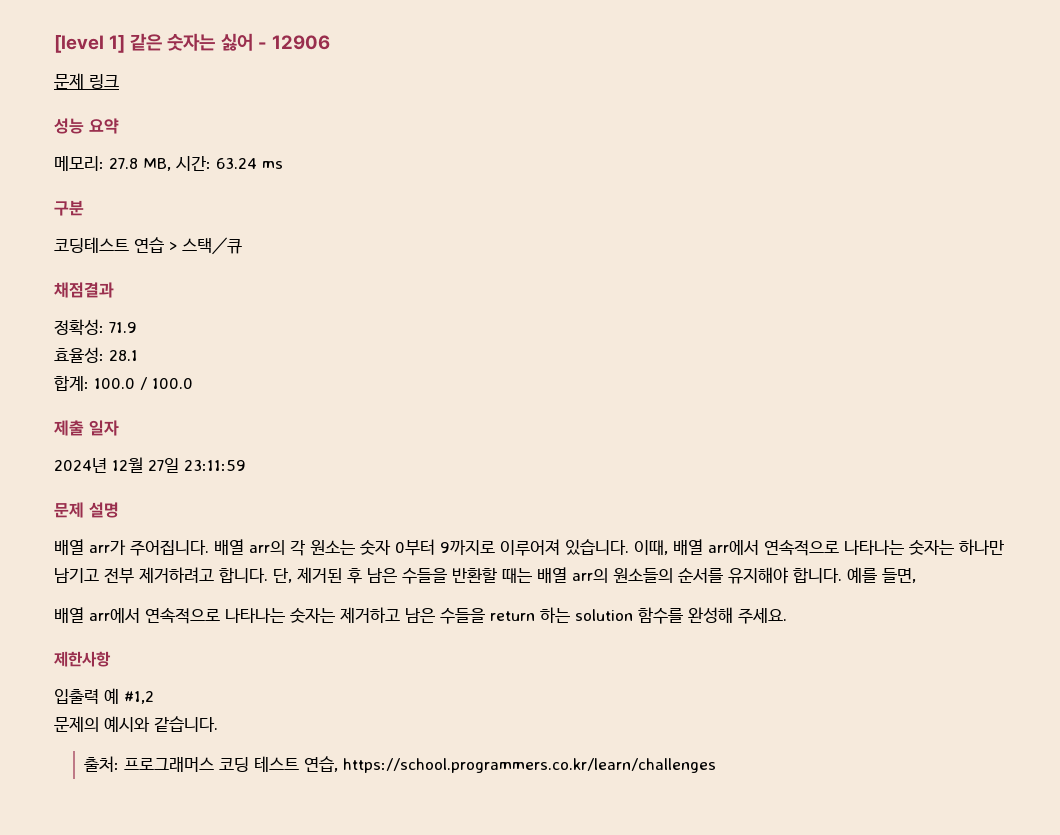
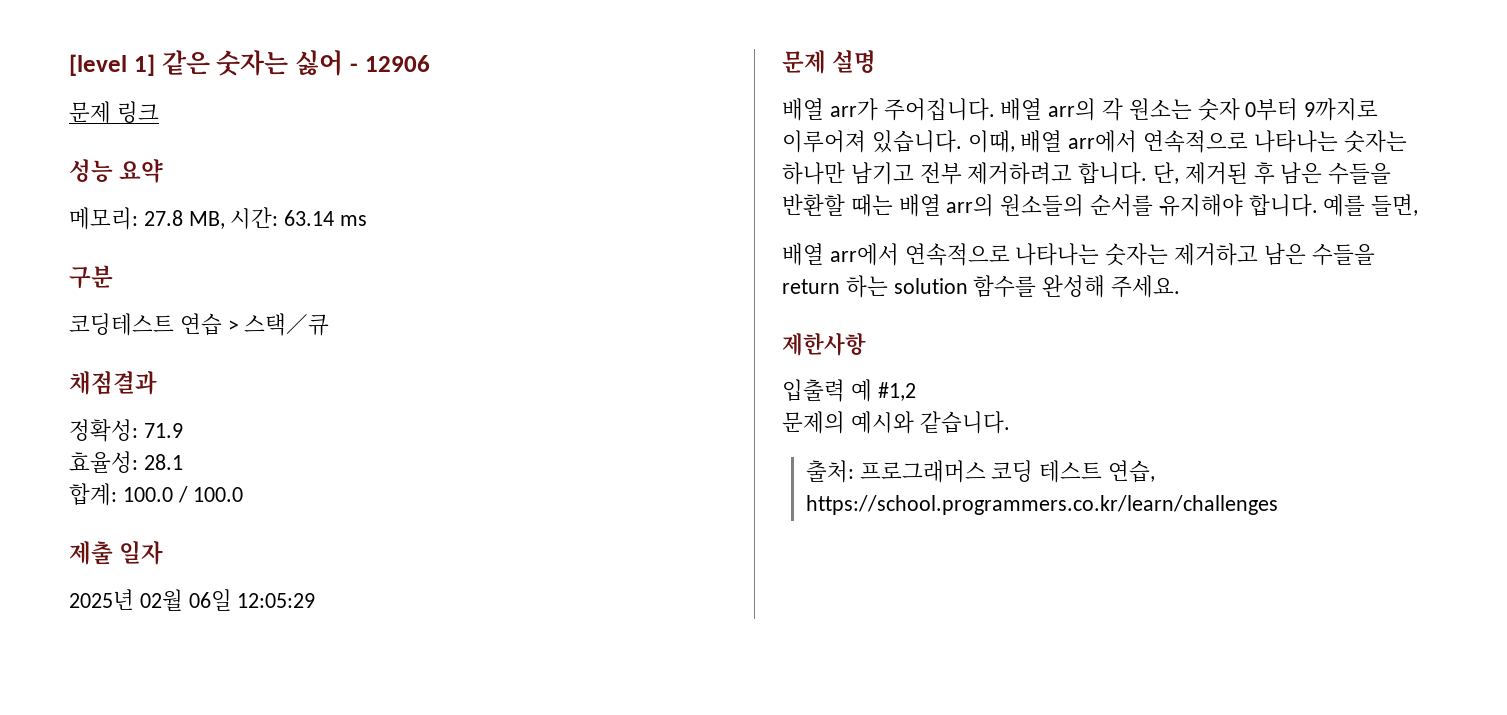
- 메모리: 27.8 MB, 시간: 63.24 ms
+ 메모리: 27.8 MB, 시간: 63.14 ms
- 2024년 12월 27일 23:11:59
+ 2025년 02월 06일 12:05:29

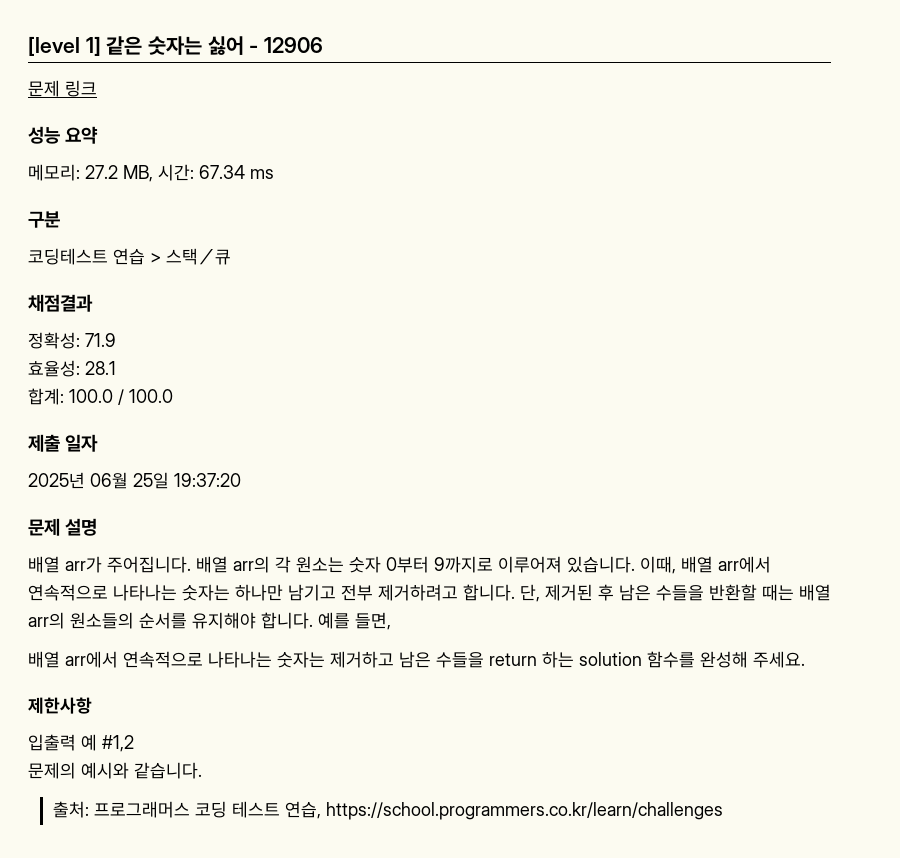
- 메모리: 27.8 MB, 시간: 63.14 ms
+ 메모리: 27.2 MB, 시간: 67.34 ms
- 2025년 02월 06일 12:05:29
+ 2025년 06월 25일 19:37:20

